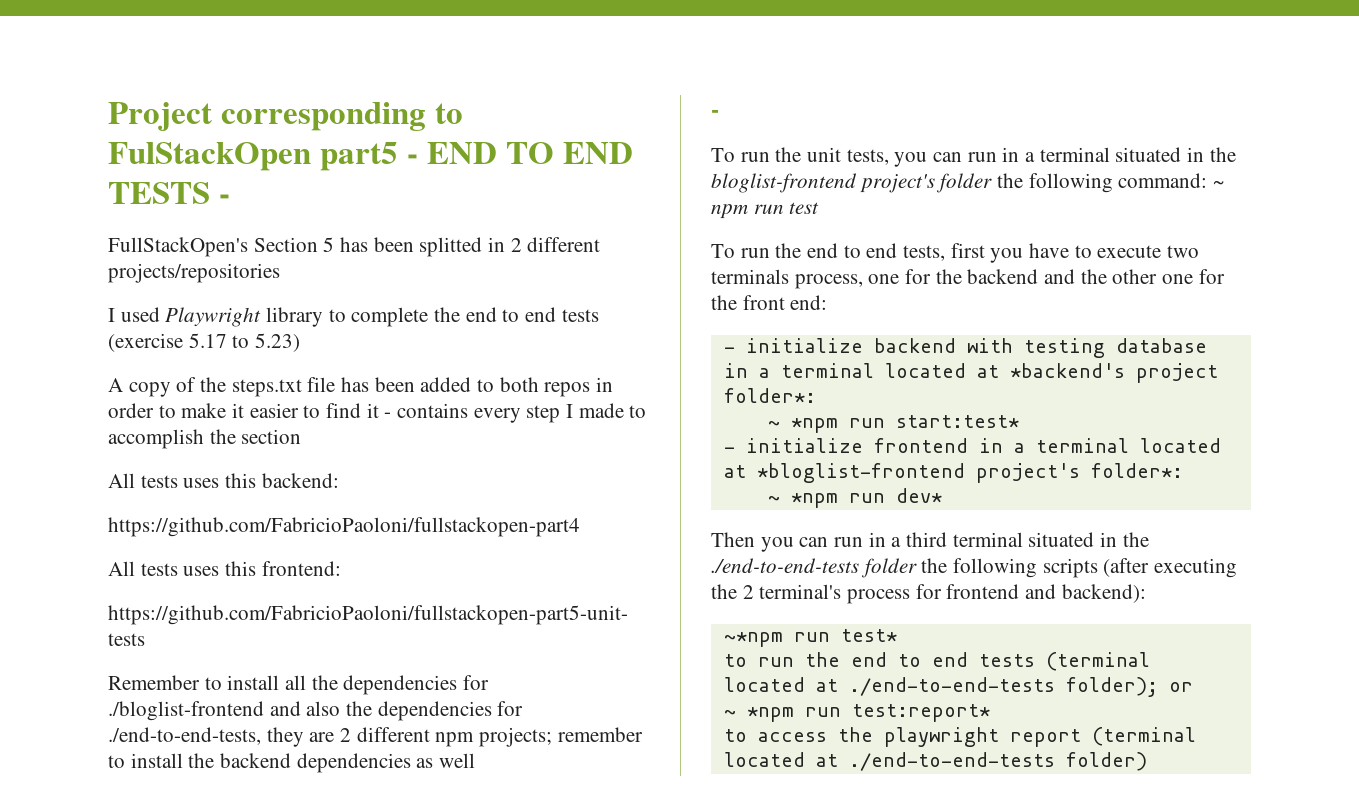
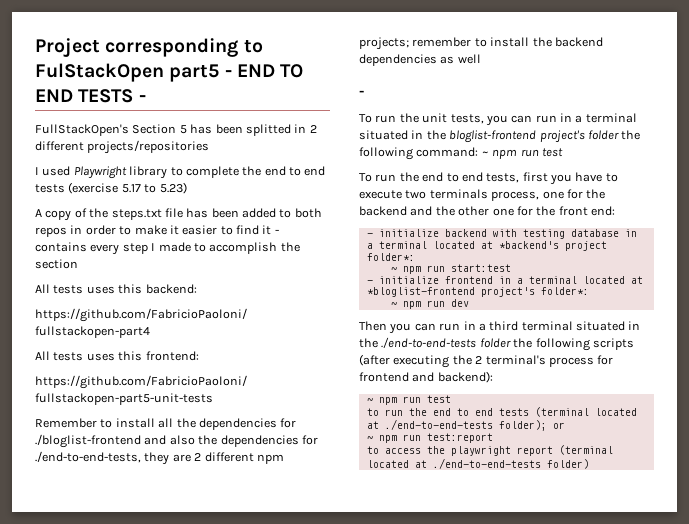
- ~ *npm run start:test*
+ ~ npm run start:test
- ~ *npm run dev*
+ ~ npm run dev
  Then you can run in a third terminal situated in the ./end-to-end-tests folder the following scripts (after executing the 2 terminal's process for frontend and backend):
- ~*npm run test*
+ ~ npm run test
- ~ *npm run test:report*
+ ~ npm run test:report

